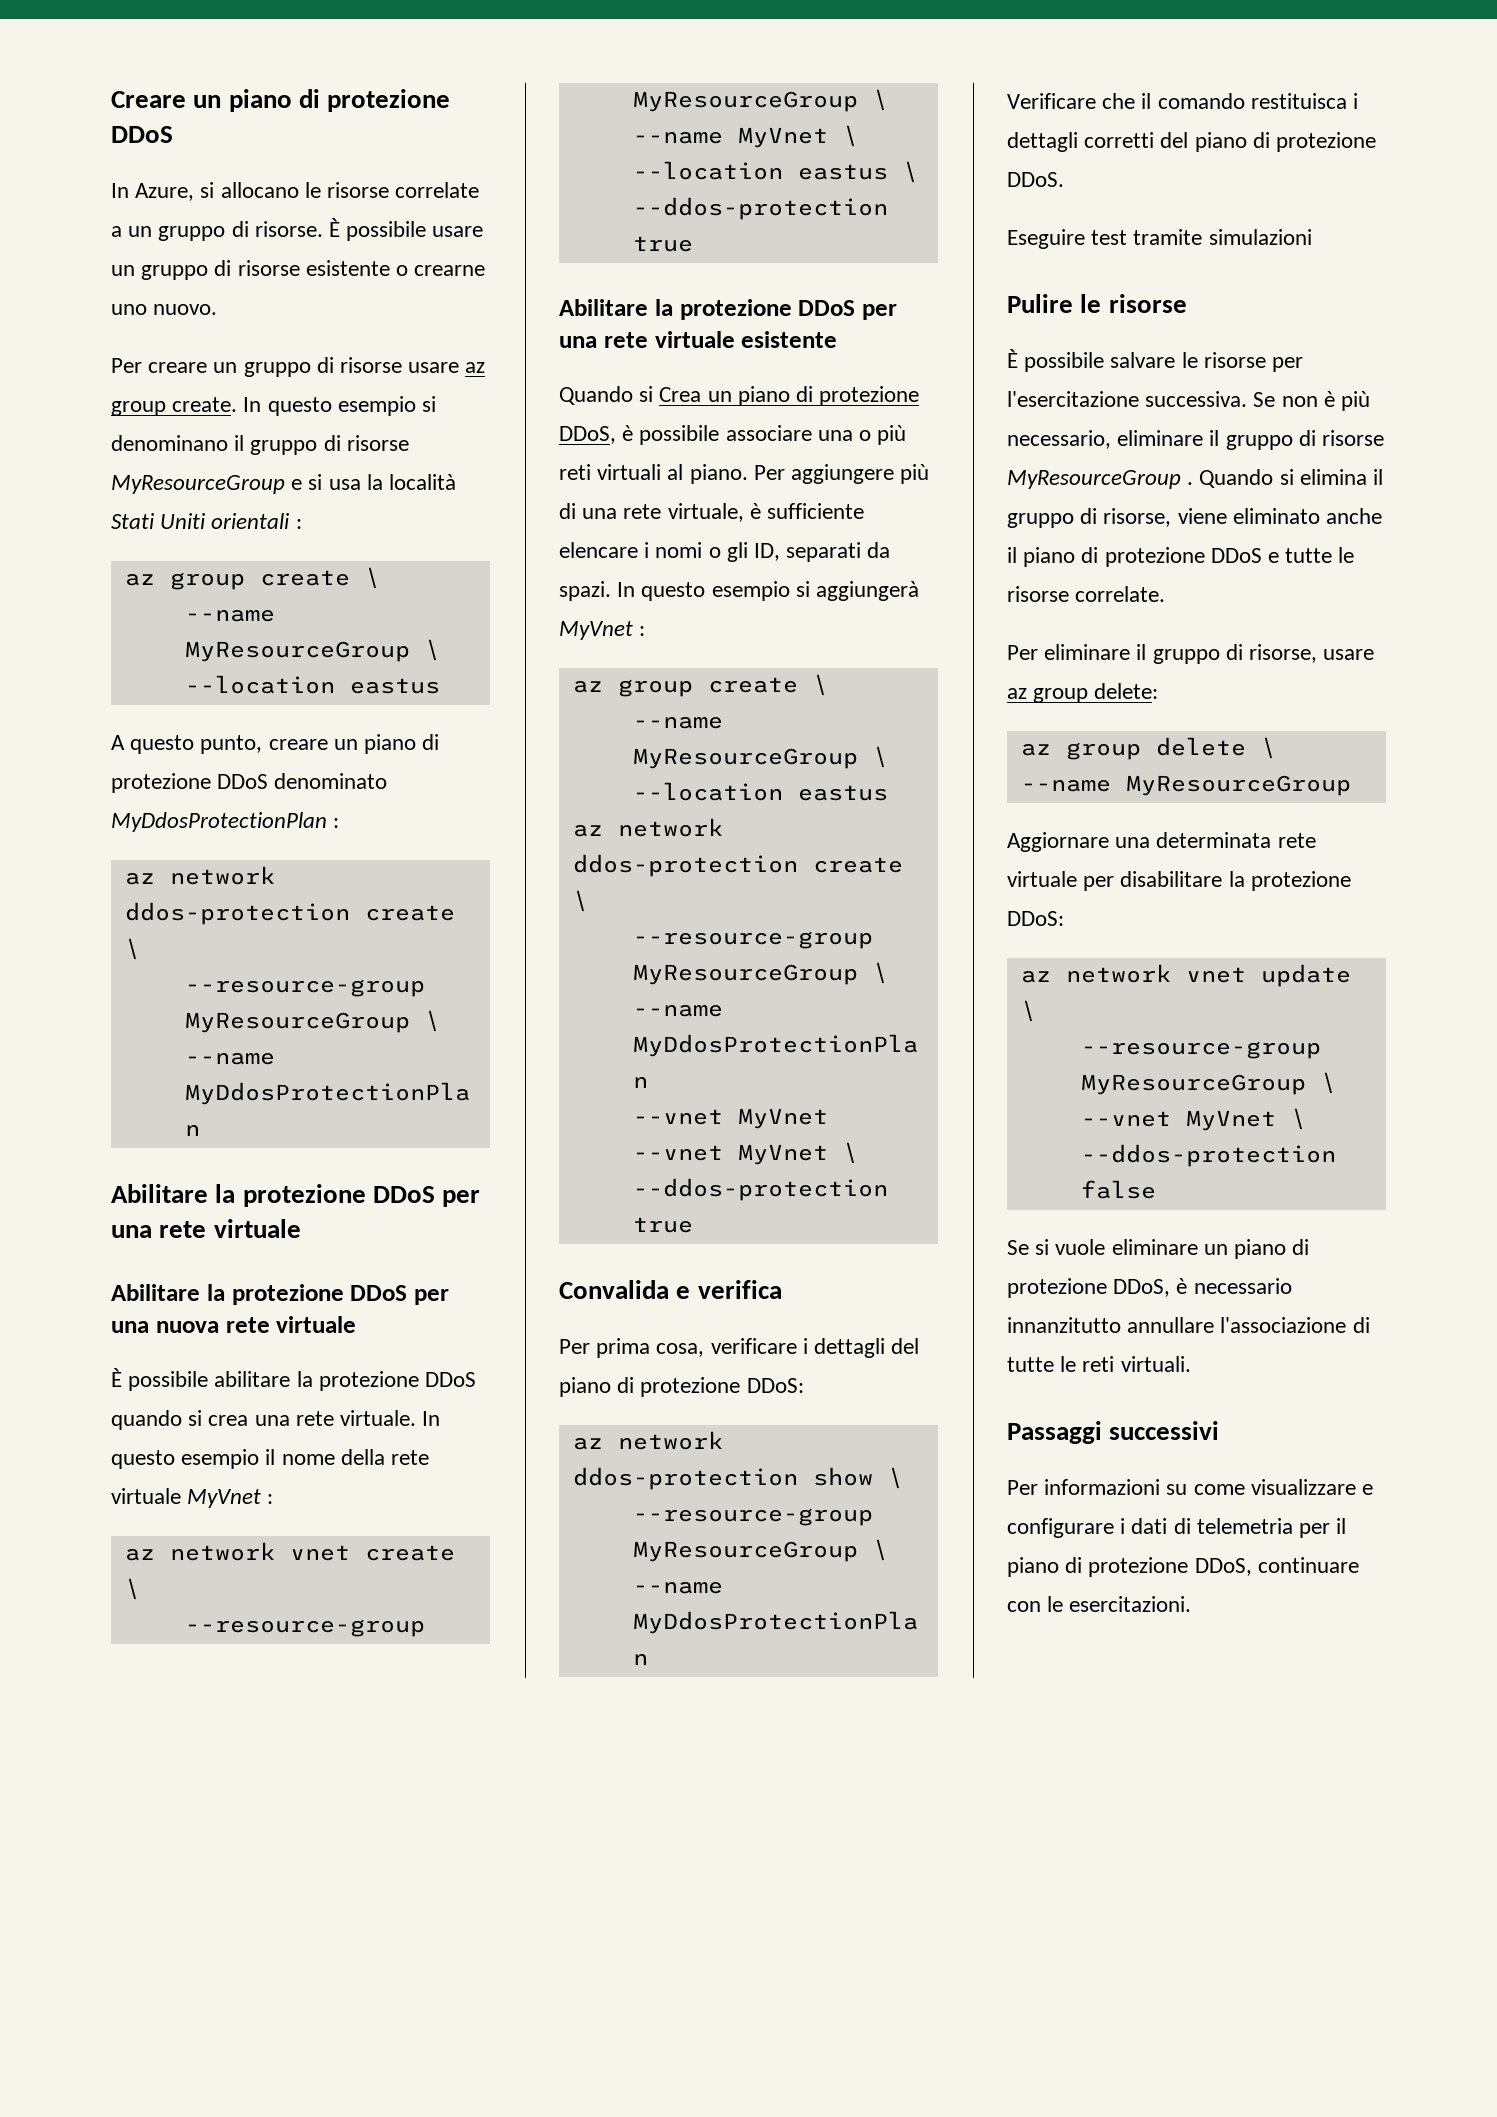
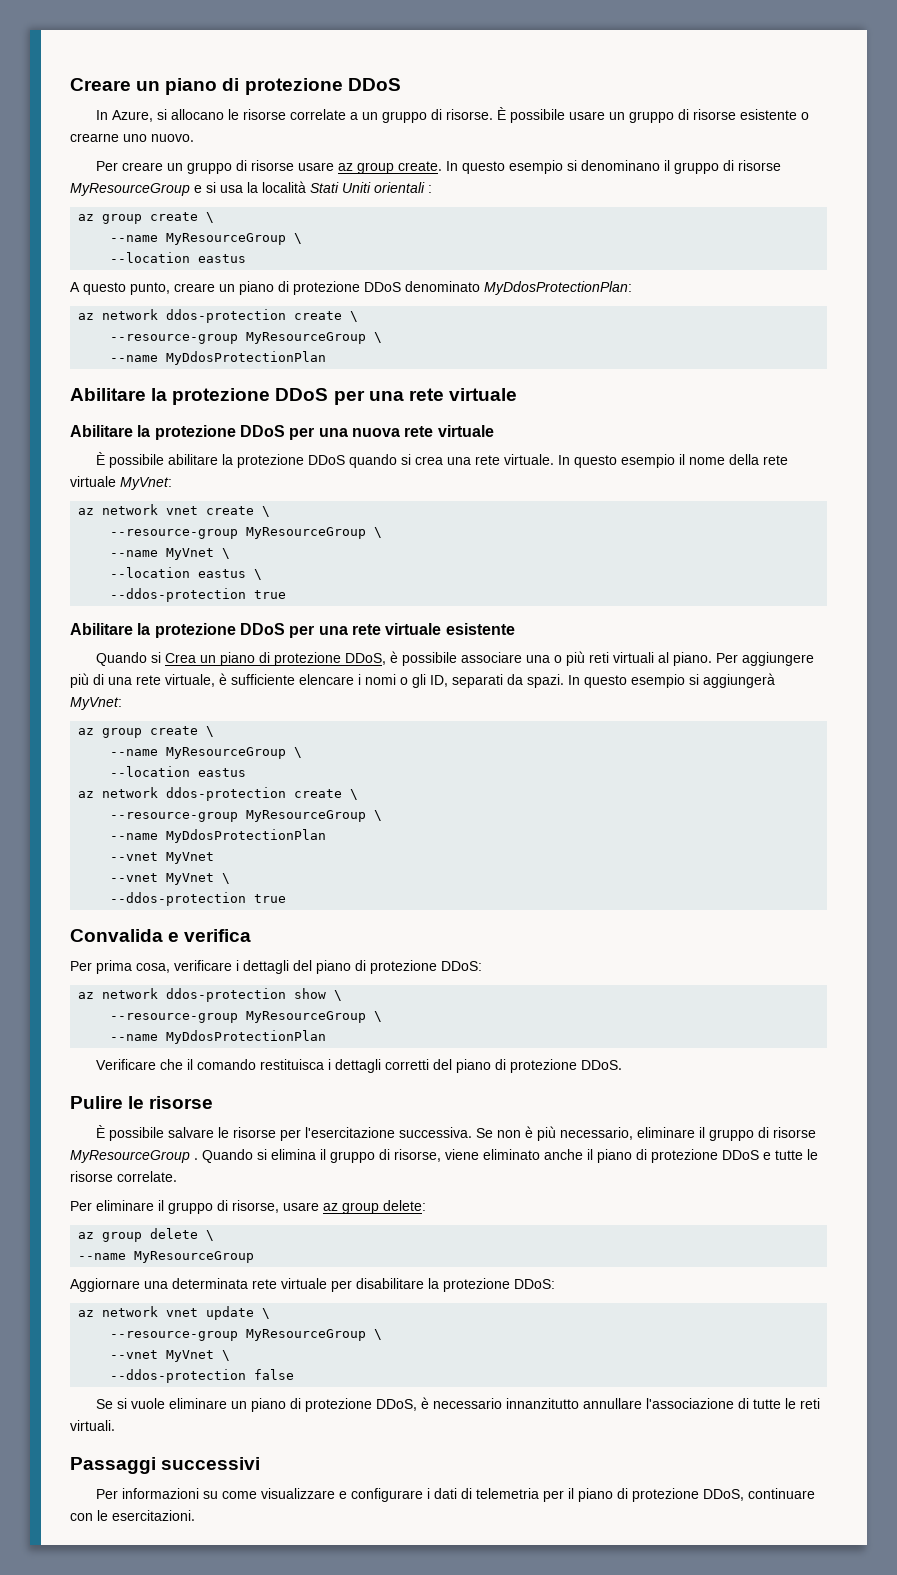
- A questo punto, creare un piano di protezione DDoS denominato MyDdosProtectionPlan :
+ A questo punto, creare un piano di protezione DDoS denominato MyDdosProtectionPlan:
- In questo esempio il nome della rete virtuale MyVnet :
+ In questo esempio il nome della rete virtuale MyVnet:
- In questo esempio si aggiungerà MyVnet :
+ In questo esempio si aggiungerà MyVnet:
- Eseguire test tramite simulazioni

